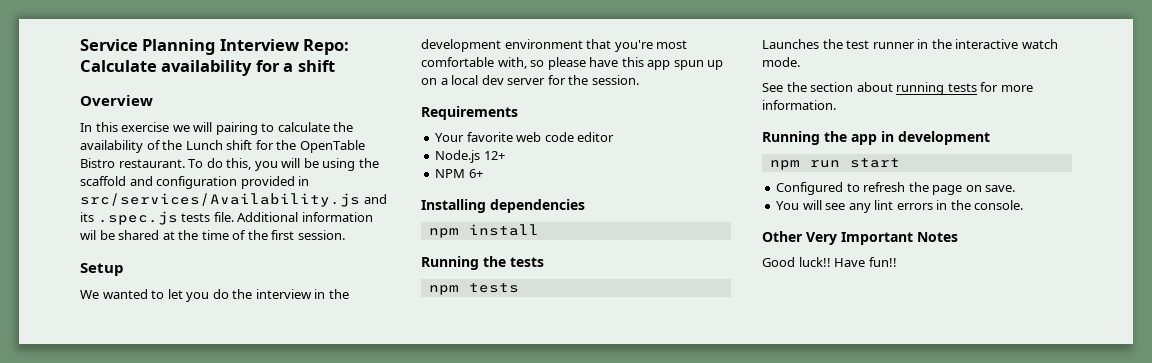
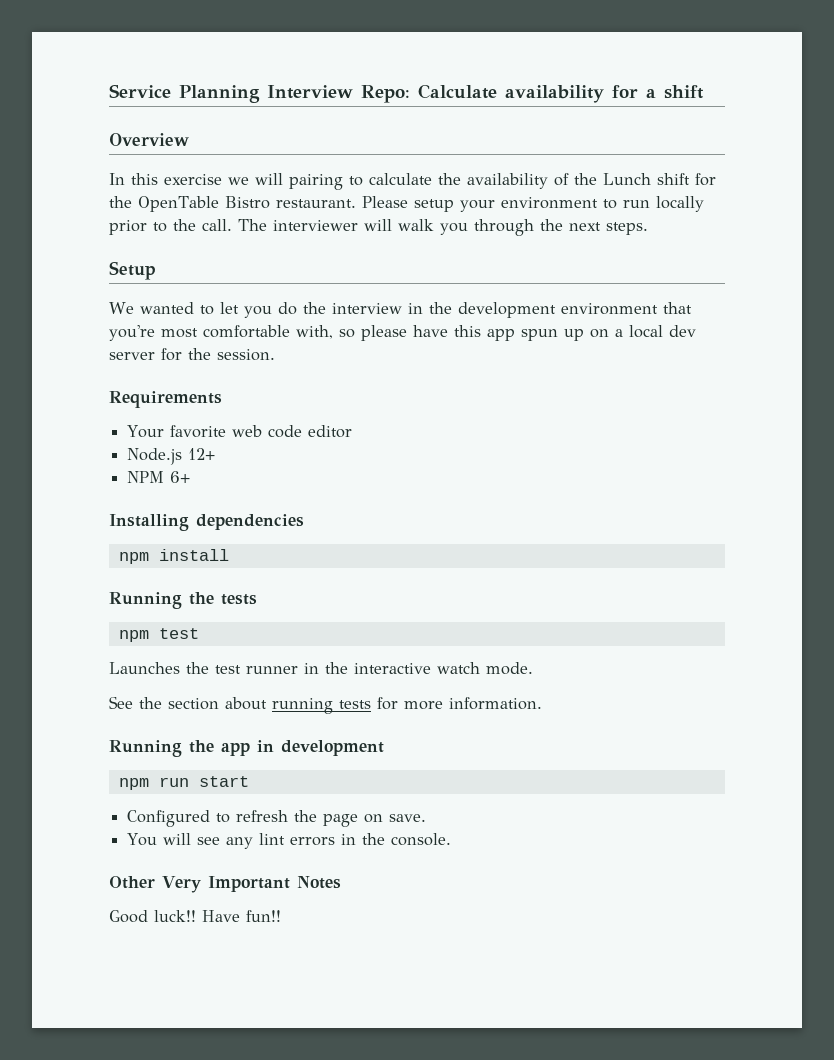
- To do this, you will be using the scaffold and configuration provided in src/services/Availability.js and its .spec.js tests file. Additional information wil be shared at the time of the first session.
+ Please setup your environment to run locally prior to the call. The interviewer will walk you through the next steps.
- npm tests
+ npm test

